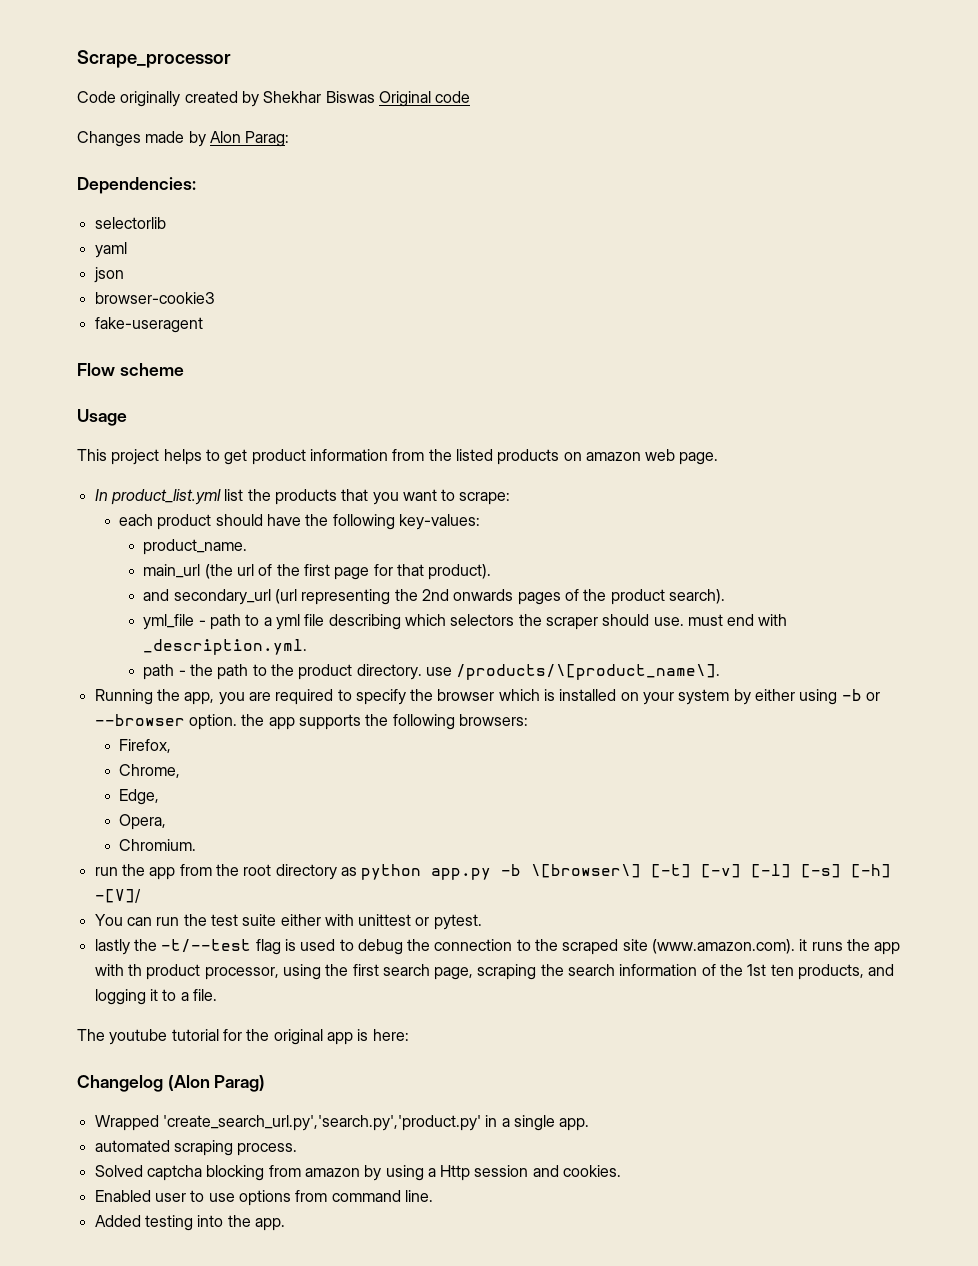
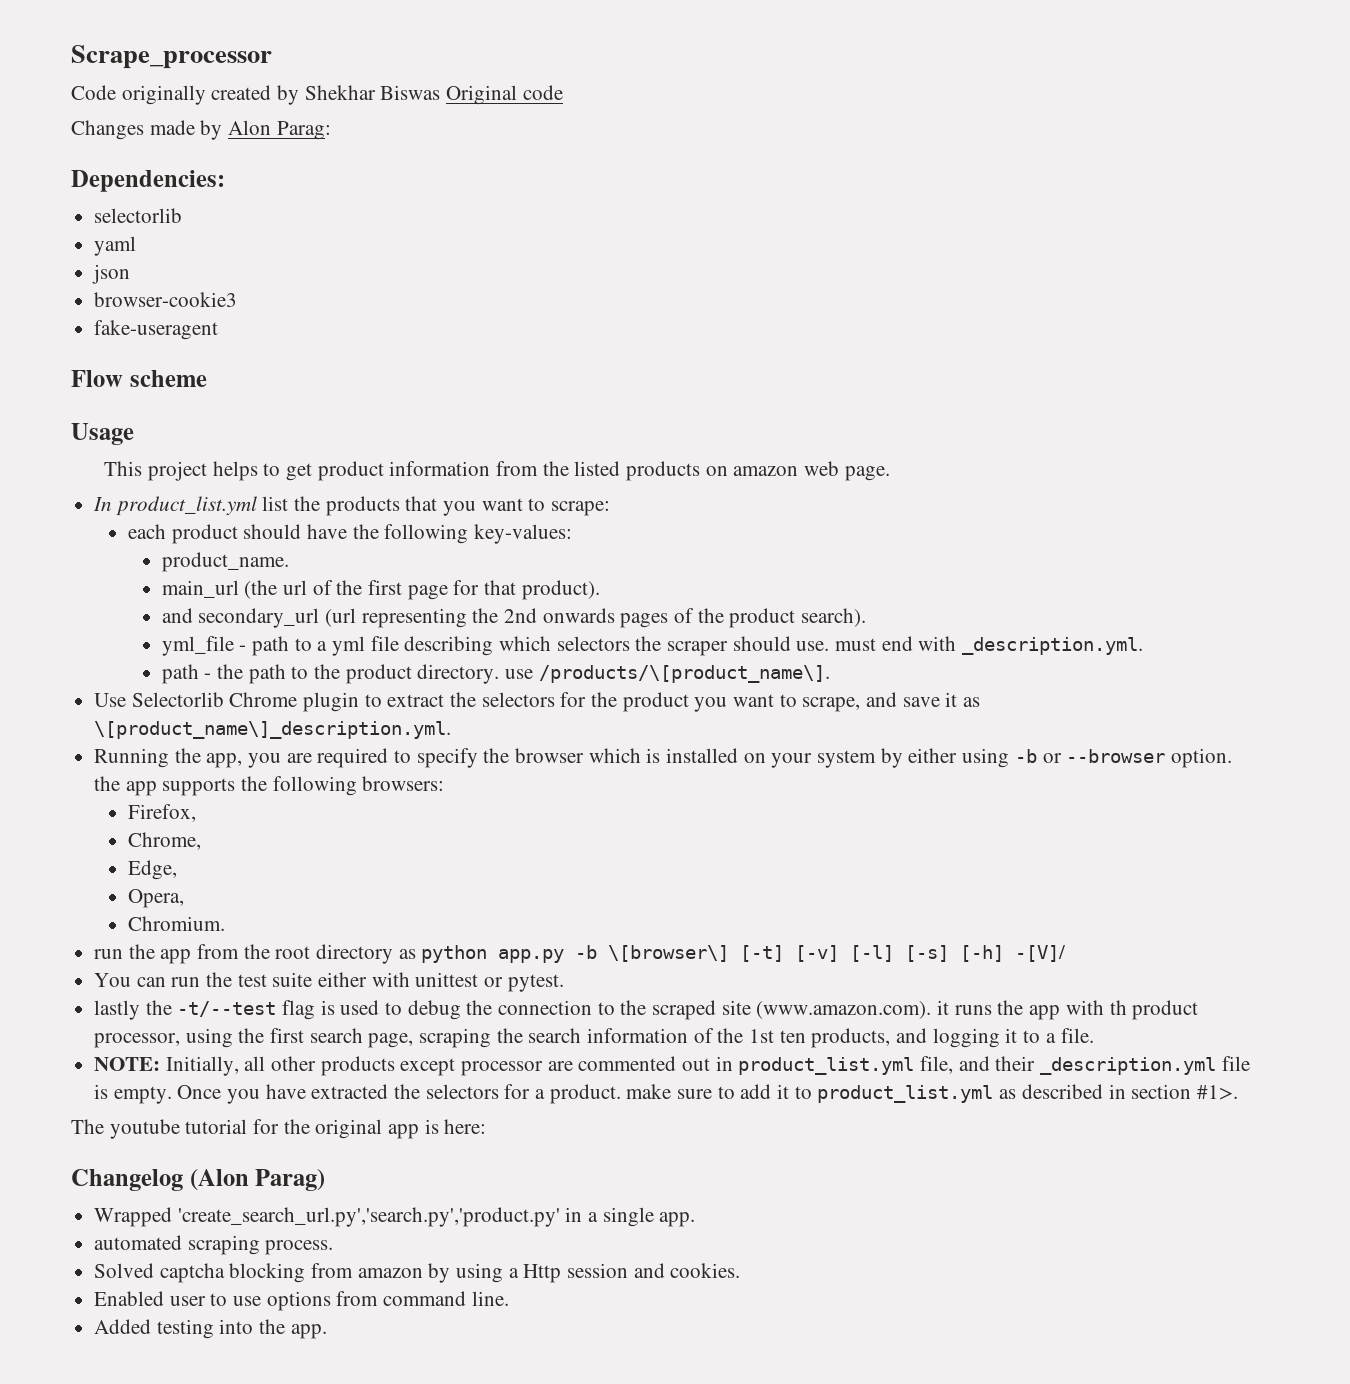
+ Use Selectorlib Chrome plugin to extract the selectors for the product you want to scrape, and save it as \[product_name\]_description.yml.
+ NOTE: Initially, all other products except processor are commented out in product_list.yml file, and their _description.yml file is empty. Once you have extracted the selectors for a product. make sure to add it to product_list.yml as described in section #1>.

